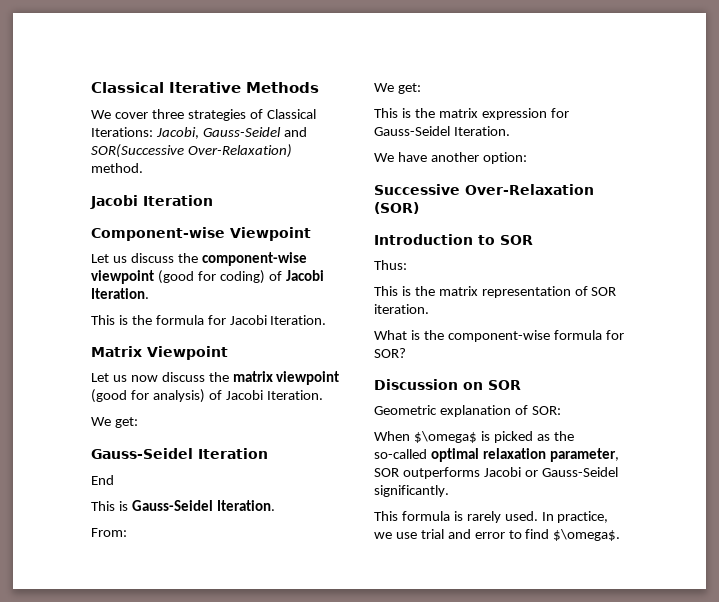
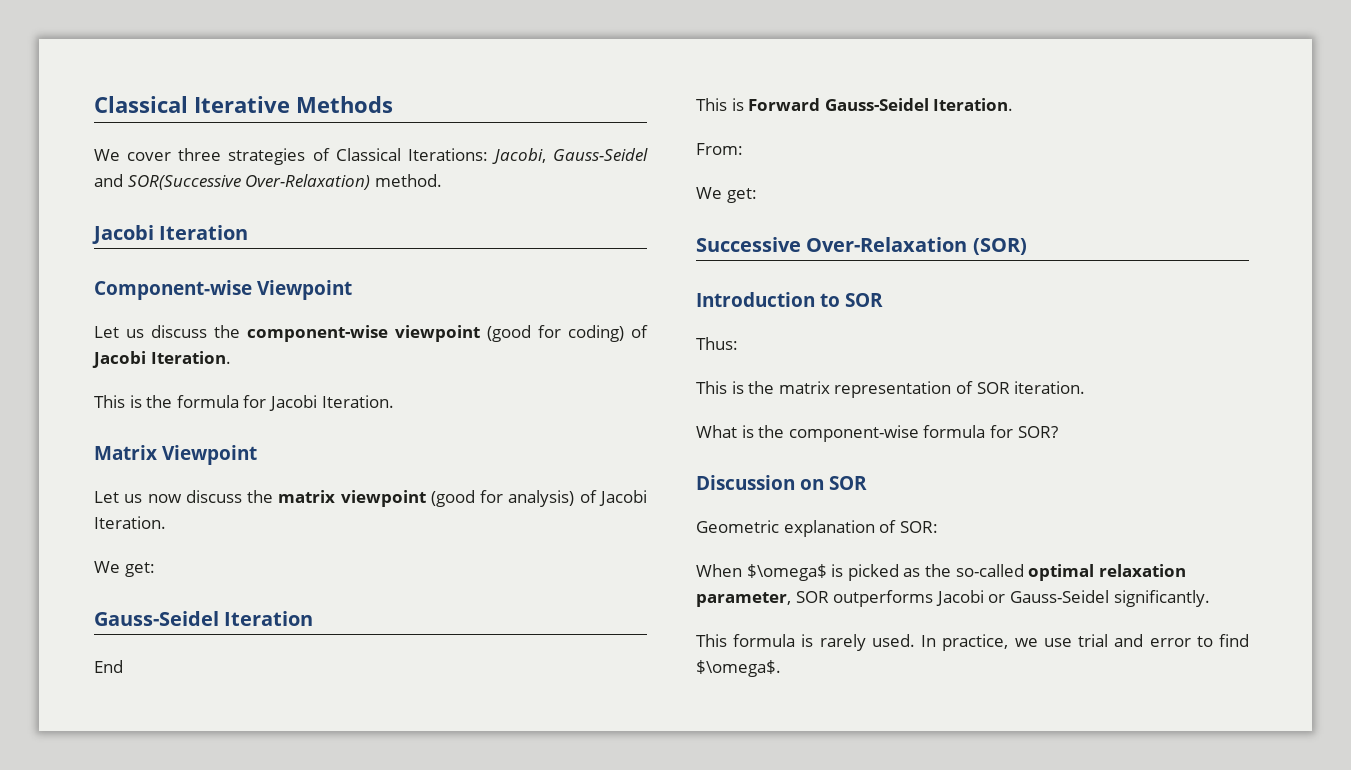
- This is Gauss-Seidel Iteration.
+ This is Forward Gauss-Seidel Iteration.
- This is the matrix expression for Gauss-Seidel Iteration.
- We have another option:

